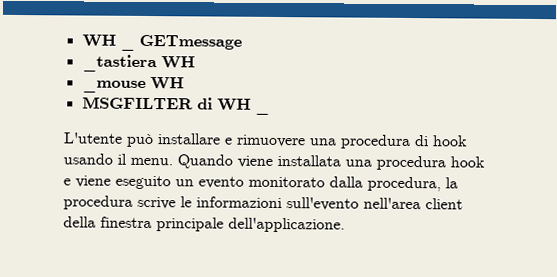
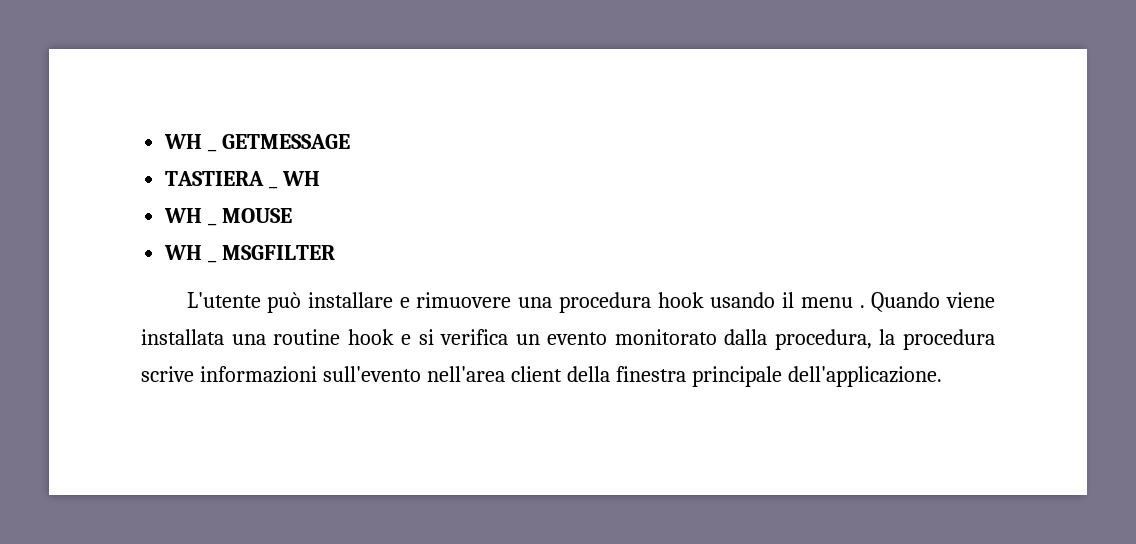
- WH _ GETmessage
- _tastiera WH
- _mouse WH
- MSGFILTER di WH _
+ WH _ GETMESSAGE
+ TASTIERA _ WH
+ WH _ MOUSE
+ WH _ MSGFILTER
- L'utente può installare e rimuovere una procedura di hook usando il menu.
+ L'utente può installare e rimuovere una procedura hook usando il menu .
- Quando viene installata una procedura hook e viene eseguito un evento monitorato dalla procedura, la procedura scrive le informazioni sull'evento nell'area client della finestra principale dell'applicazione.
+ Quando viene installata una routine hook e si verifica un evento monitorato dalla procedura, la procedura scrive informazioni sull'evento nell'area client della finestra principale dell'applicazione.

